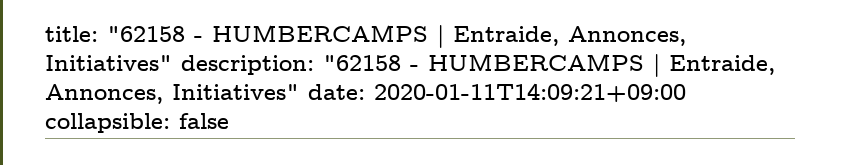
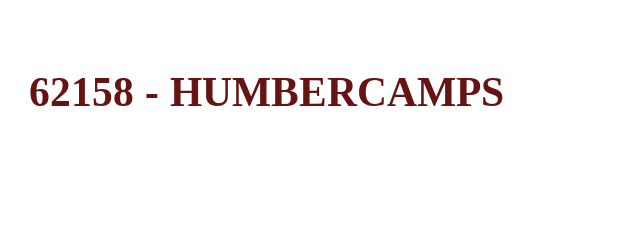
- title: "62158 - HUMBERCAMPS | Entraide, Annonces, Initiatives" description: "62158 - HUMBERCAMPS | Entraide, Annonces, Initiatives" date: 2020-01-11T14:09:21+09:00 collapsible: false
+ 62158 - HUMBERCAMPS

